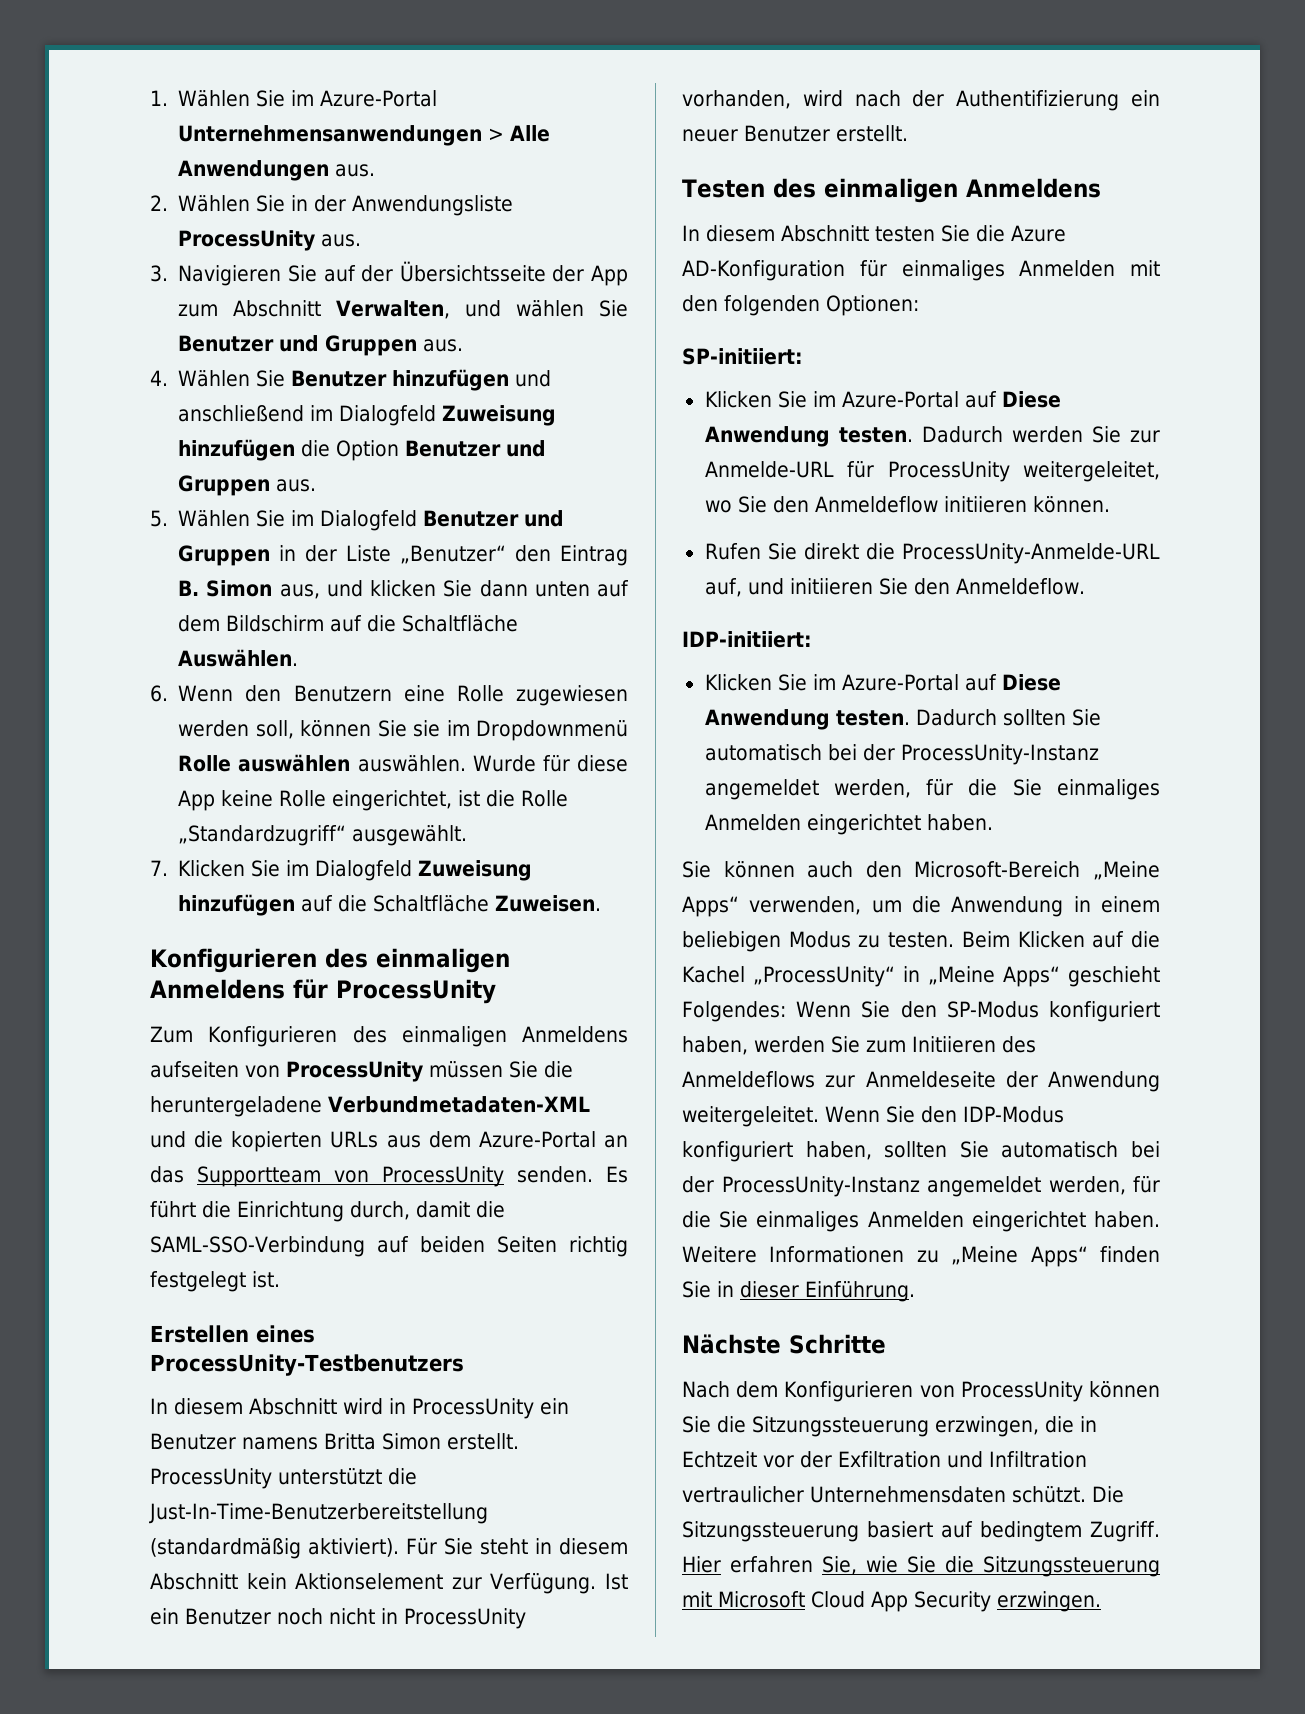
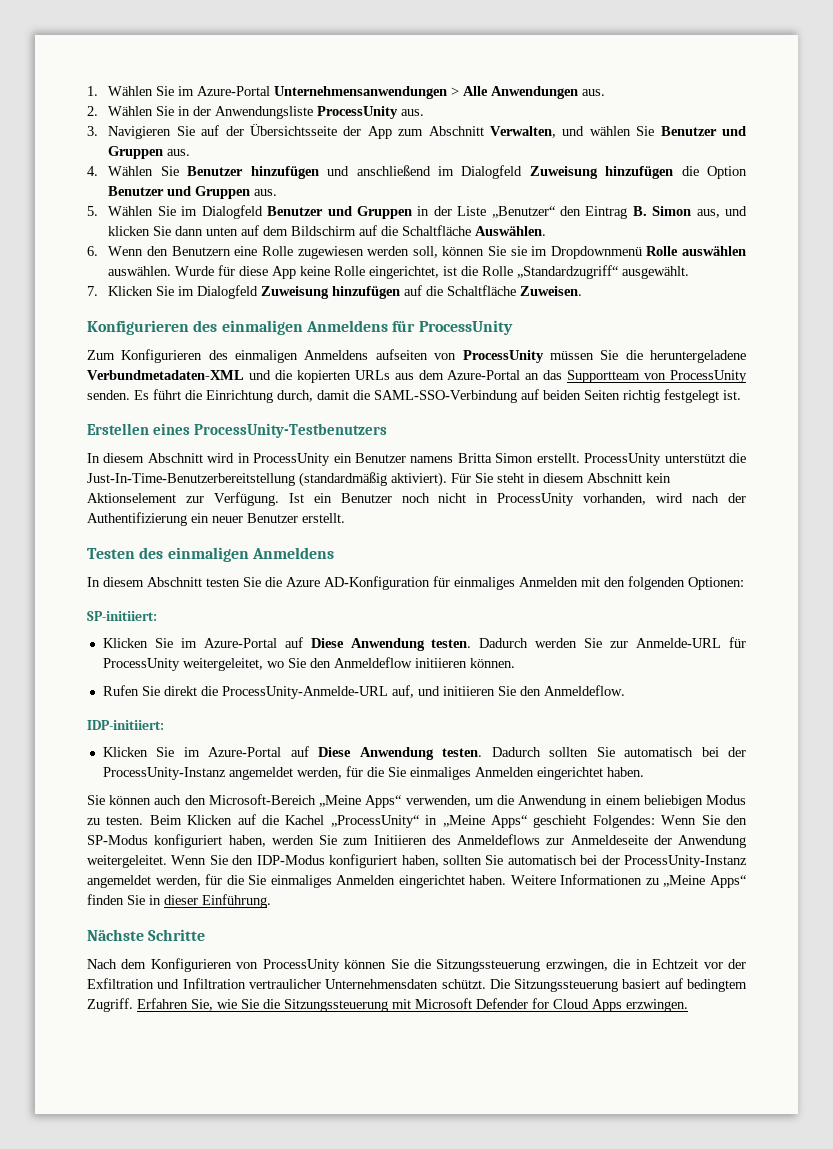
- Hier erfahren Sie, wie Sie die Sitzungssteuerung mit Microsoft Cloud App Security erzwingen.
+ Erfahren Sie, wie Sie die Sitzungssteuerung mit Microsoft Defender for Cloud Apps erzwingen.

